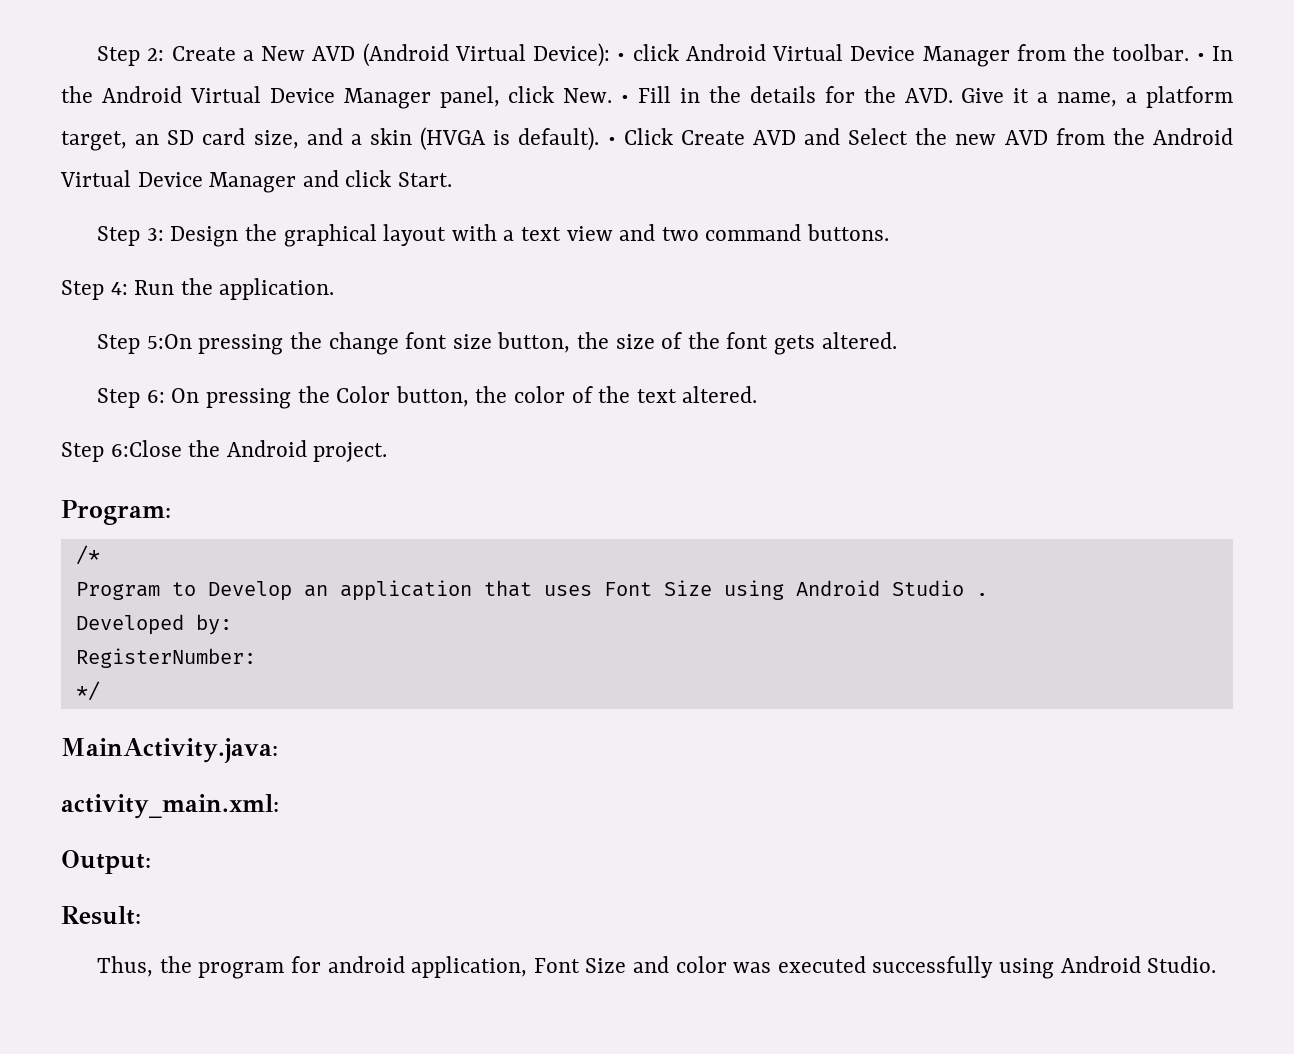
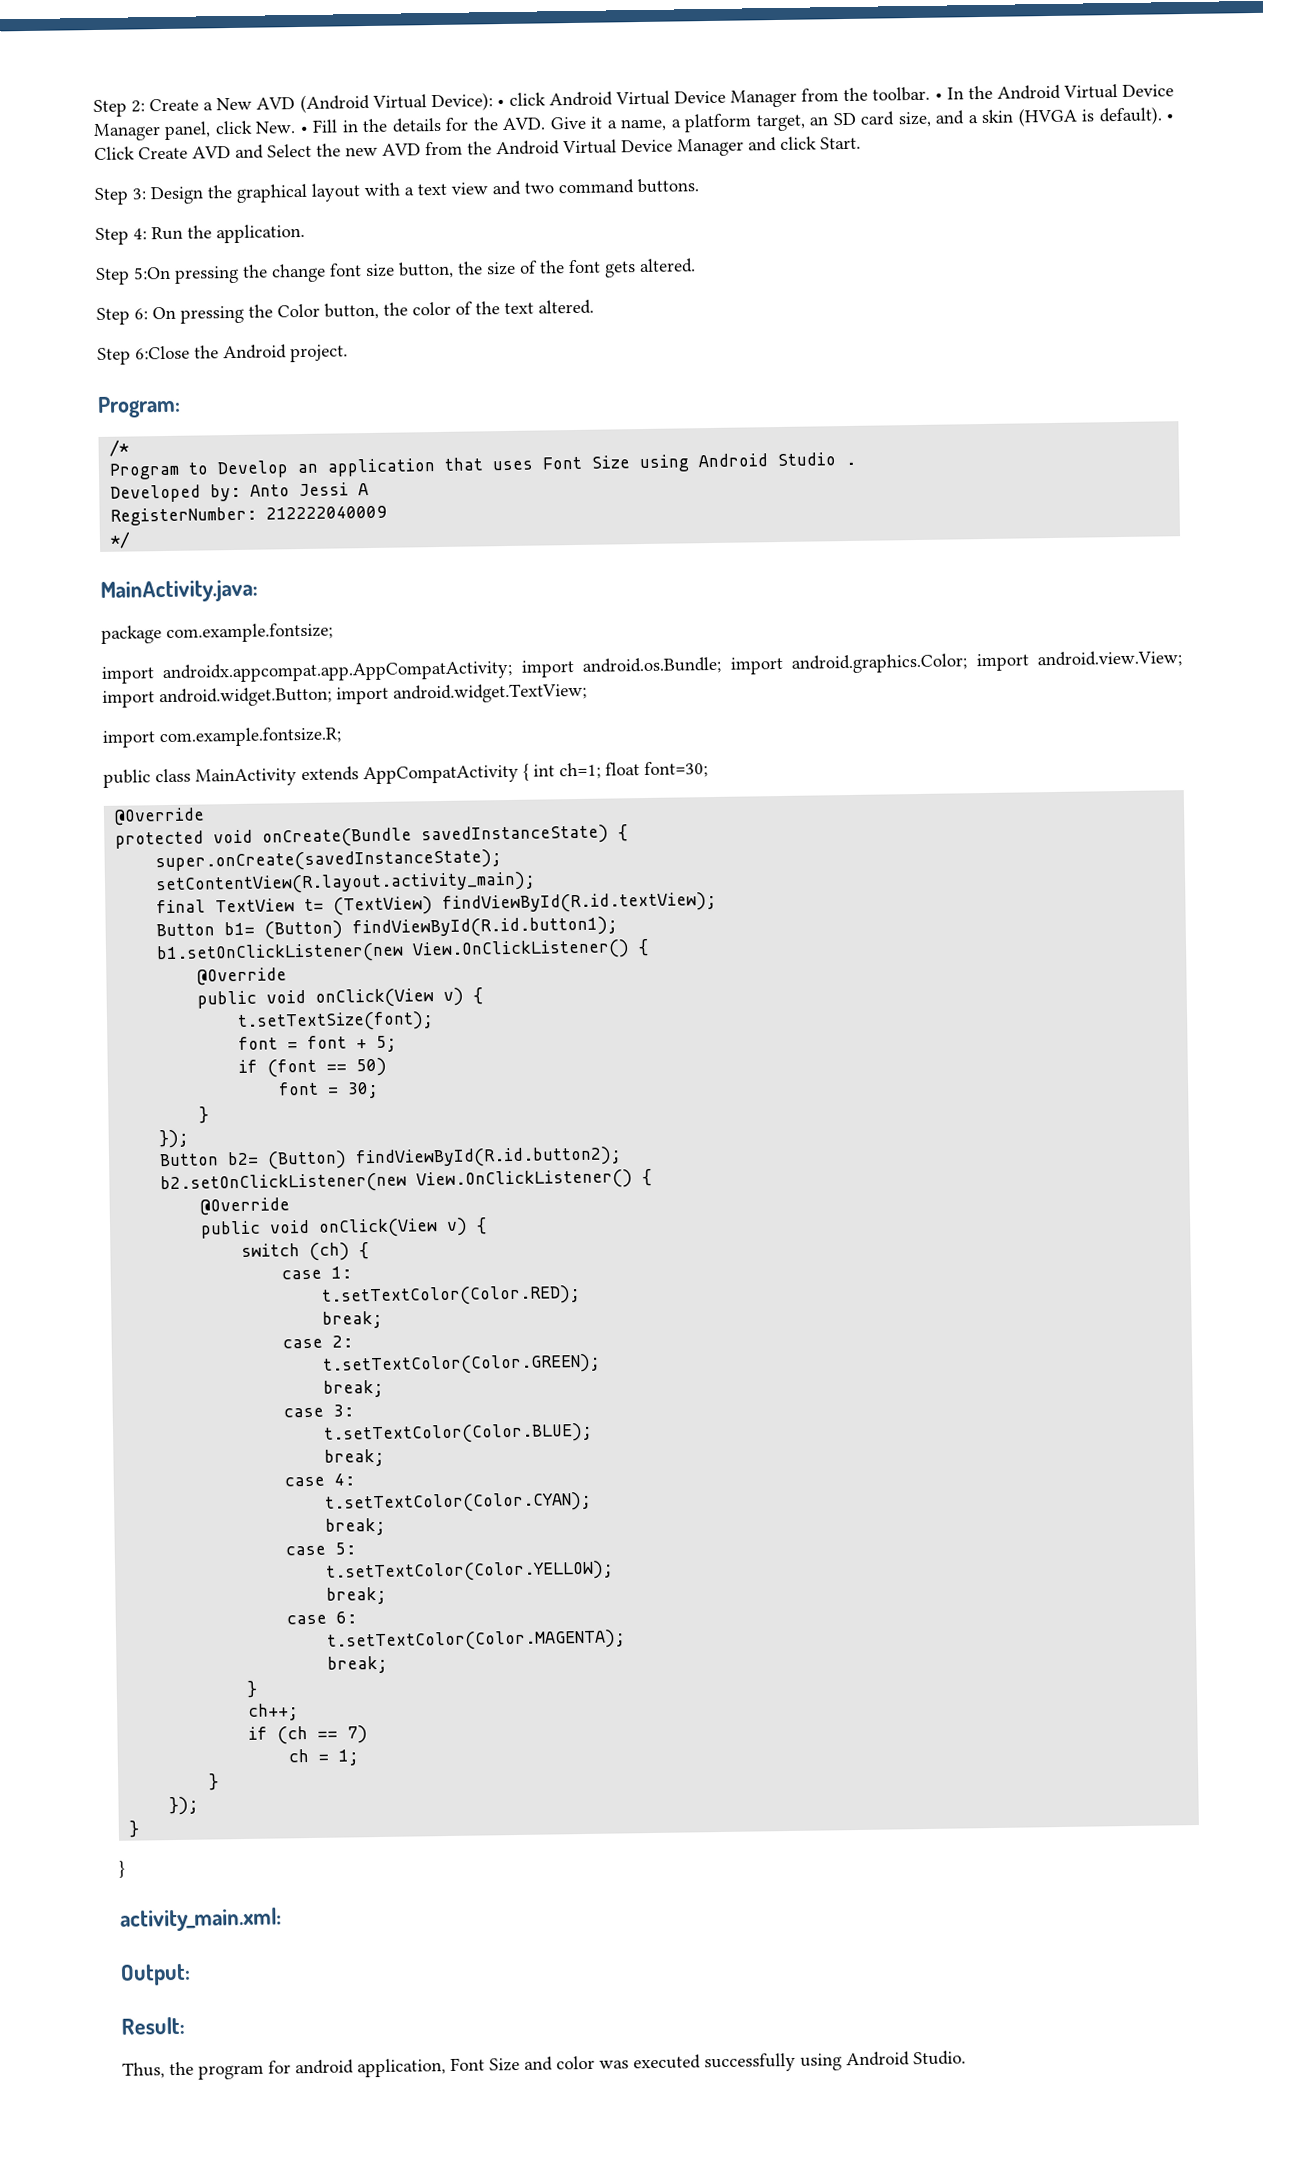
- Developed by:
+ Developed by: Anto Jessi A
- RegisterNumber:
+ RegisterNumber: 212222040009
+ package com.example.fontsize;
+ import androidx.appcompat.app.AppCompatActivity; import android.os.Bundle; import android.graphics.Color; import android.view.View; import android.widget.Button; import android.widget.TextView;
+ import com.example.fontsize.R;
+ public class MainActivity extends AppCompatActivity { int ch=1; float font=30;
+ @Override
+ protected void onCreate(Bundle savedInstanceState) {
+ super.onCreate(savedInstanceState);
+ setContentView(R.layout.activity_main);
+ final TextView t= (TextView) findViewById(R.id.textView);
+ Button b1= (Button) findViewById(R.id.button1);
+ b1.setOnClickListener(new View.OnClickListener() {
+ @Override
+ public void onClick(View v) {
+ t.setTextSize(font);
+ font = font + 5;
+ if (font == 50)
+ font = 30;
+ }
+ });
+ Button b2= (Button) findViewById(R.id.button2);
+ b2.setOnClickListener(new View.OnClickListener() {
+ @Override
+ public void onClick(View v) {
+ switch (ch) {
+ case 1:
+ t.setTextColor(Color.RED);
+ break;
+ case 2:
+ t.setTextColor(Color.GREEN);
+ break;
+ case 3:
+ t.setTextColor(Color.BLUE);
+ break;
+ case 4:
+ t.setTextColor(Color.CYAN);
+ break;
+ case 5:
+ t.setTextColor(Color.YELLOW);
+ break;
+ case 6:
+ t.setTextColor(Color.MAGENTA);
+ break;
+ }
+ ch++;
+ if (ch == 7)
+ ch = 1;
+ }
+ });
+ }
+ }

